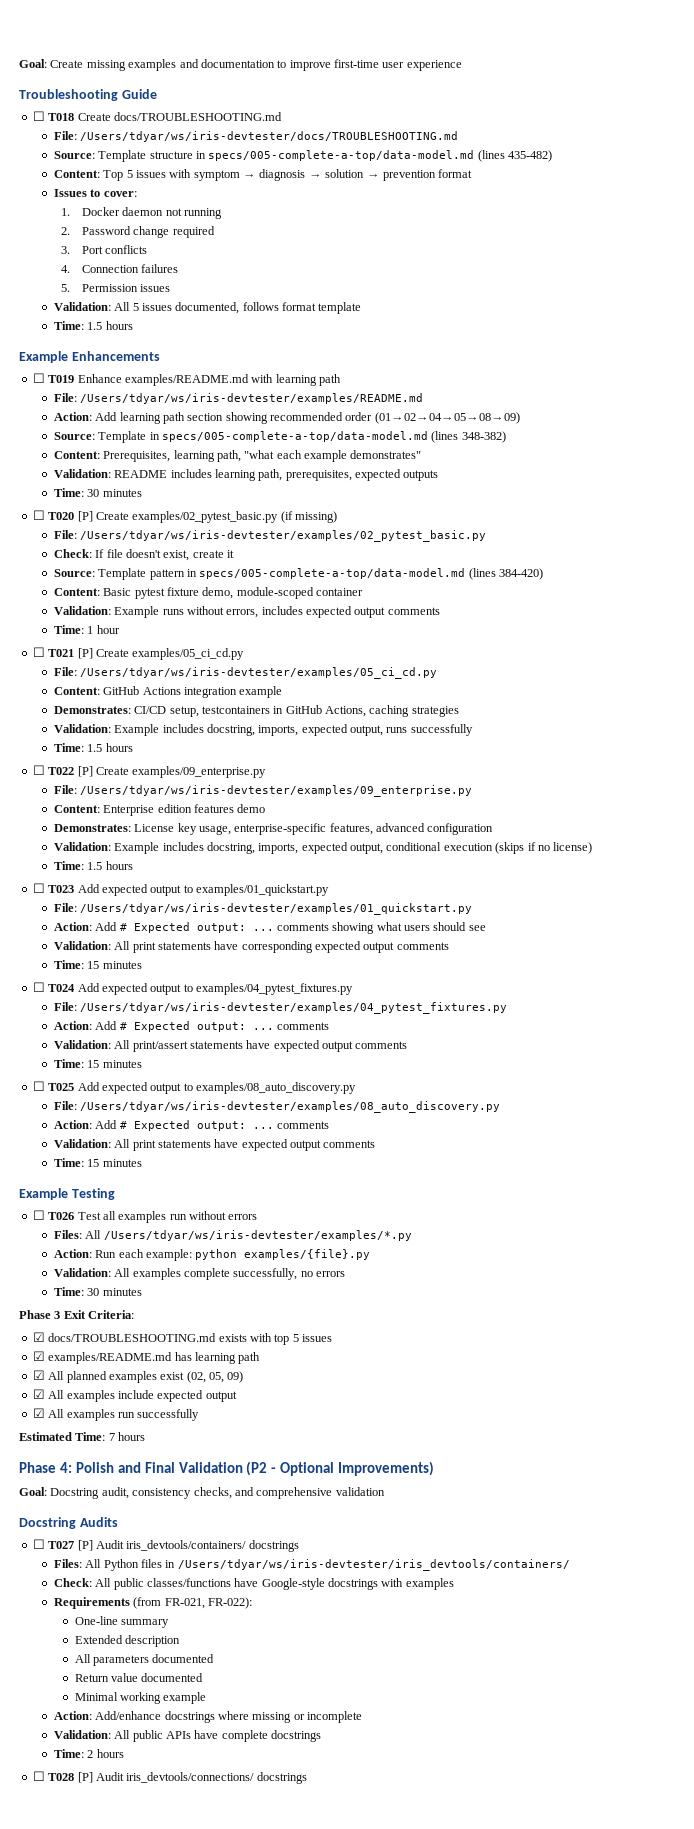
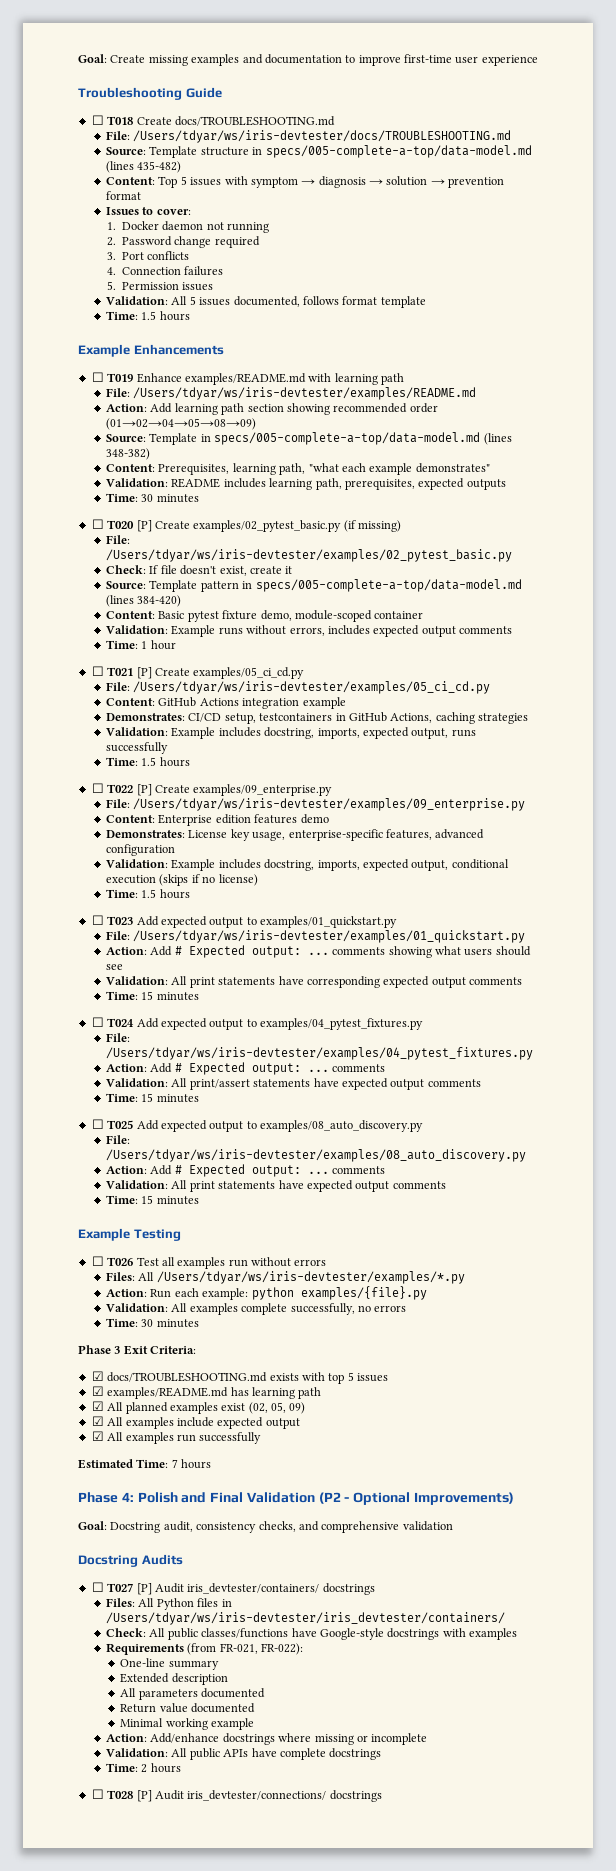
- ☐ T027 [P] Audit iris_devtools/containers/ docstrings
+ ☐ T027 [P] Audit iris_devtester/containers/ docstrings
- Files: All Python files in /Users/tdyar/ws/iris-devtester/iris_devtools/containers/
+ Files: All Python files in /Users/tdyar/ws/iris-devtester/iris_devtester/containers/
- ☐ T028 [P] Audit iris_devtools/connections/ docstrings
+ ☐ T028 [P] Audit iris_devtester/connections/ docstrings

